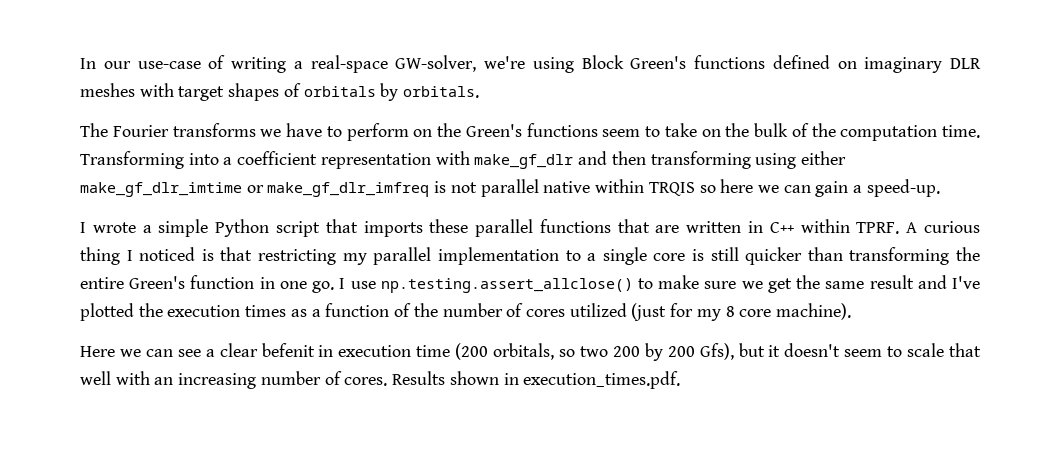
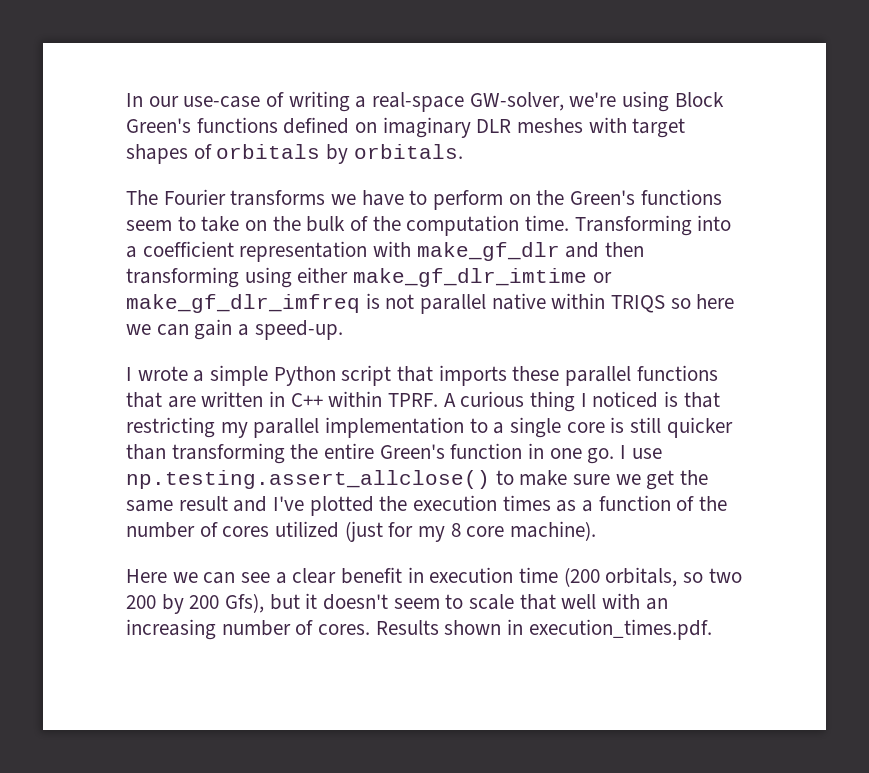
- Transforming into a coefficient representation with make_gf_dlr and then transforming using either make_gf_dlr_imtime or make_gf_dlr_imfreq is not parallel native within TRQIS so here we can gain a speed-up.
+ Transforming into a coefficient representation with make_gf_dlr and then transforming using either make_gf_dlr_imtime or make_gf_dlr_imfreq is not parallel native within TRIQS so here we can gain a speed-up.
- Here we can see a clear befenit in execution time (200 orbitals, so two 200 by 200 Gfs), but it doesn't seem to scale that well with an increasing number of cores.
+ Here we can see a clear benefit in execution time (200 orbitals, so two 200 by 200 Gfs), but it doesn't seem to scale that well with an increasing number of cores.

